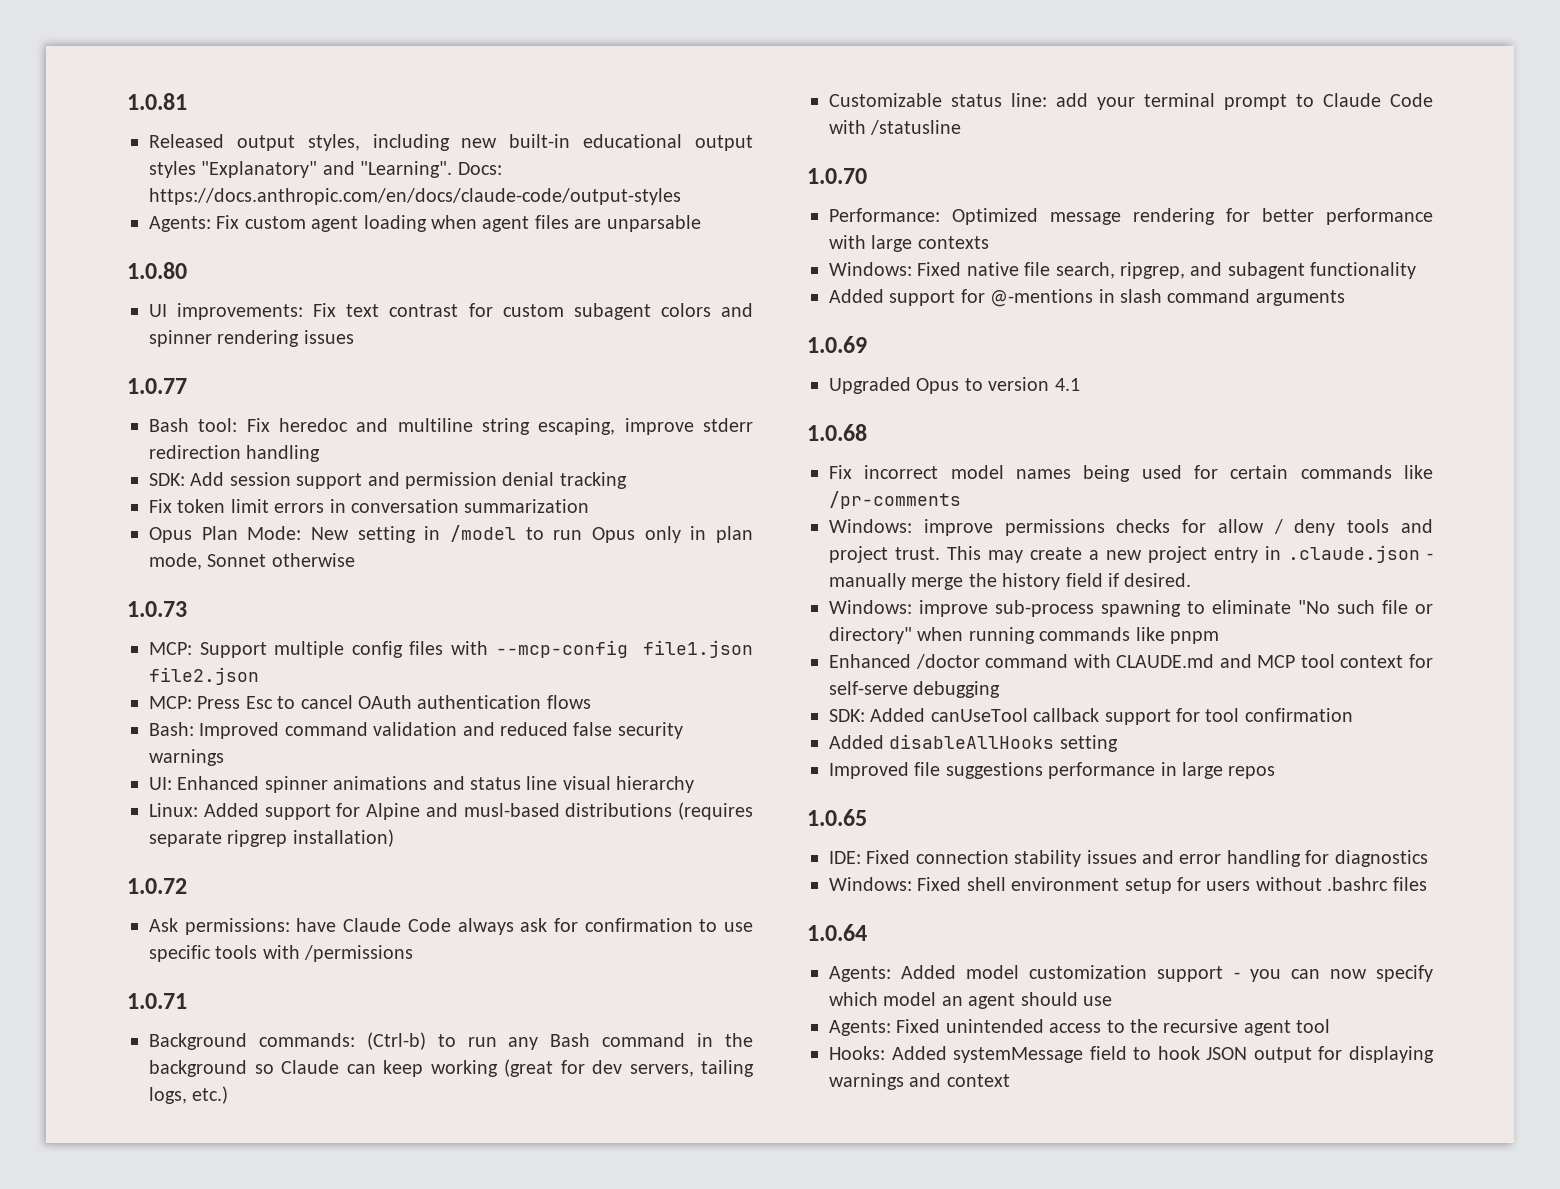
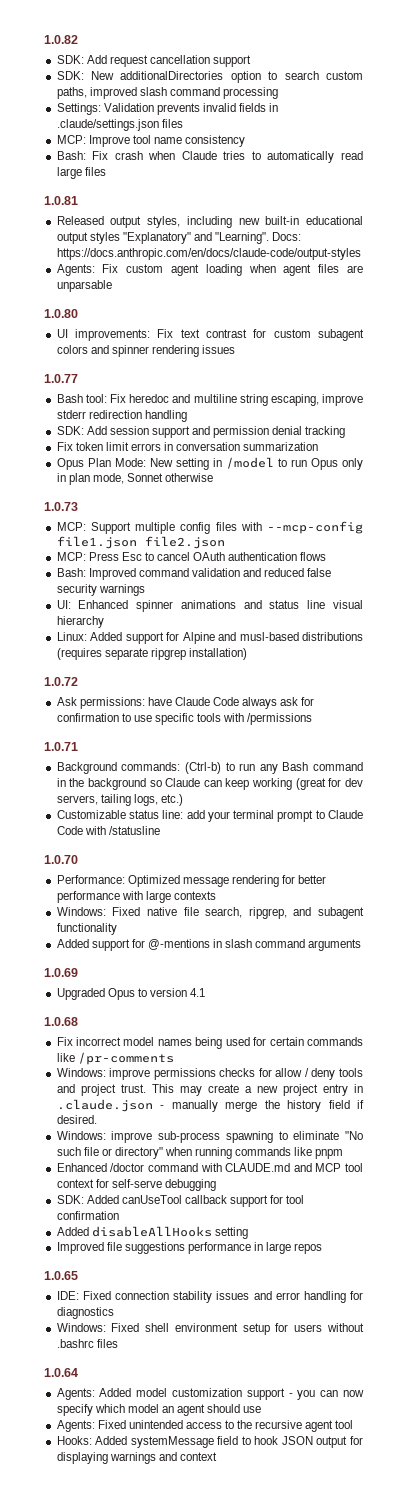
+ 1.0.82
+ SDK: Add request cancellation support
+ SDK: New additionalDirectories option to search custom paths, improved slash command processing
+ Settings: Validation prevents invalid fields in .claude/settings.json files
+ MCP: Improve tool name consistency
+ Bash: Fix crash when Claude tries to automatically read large files

